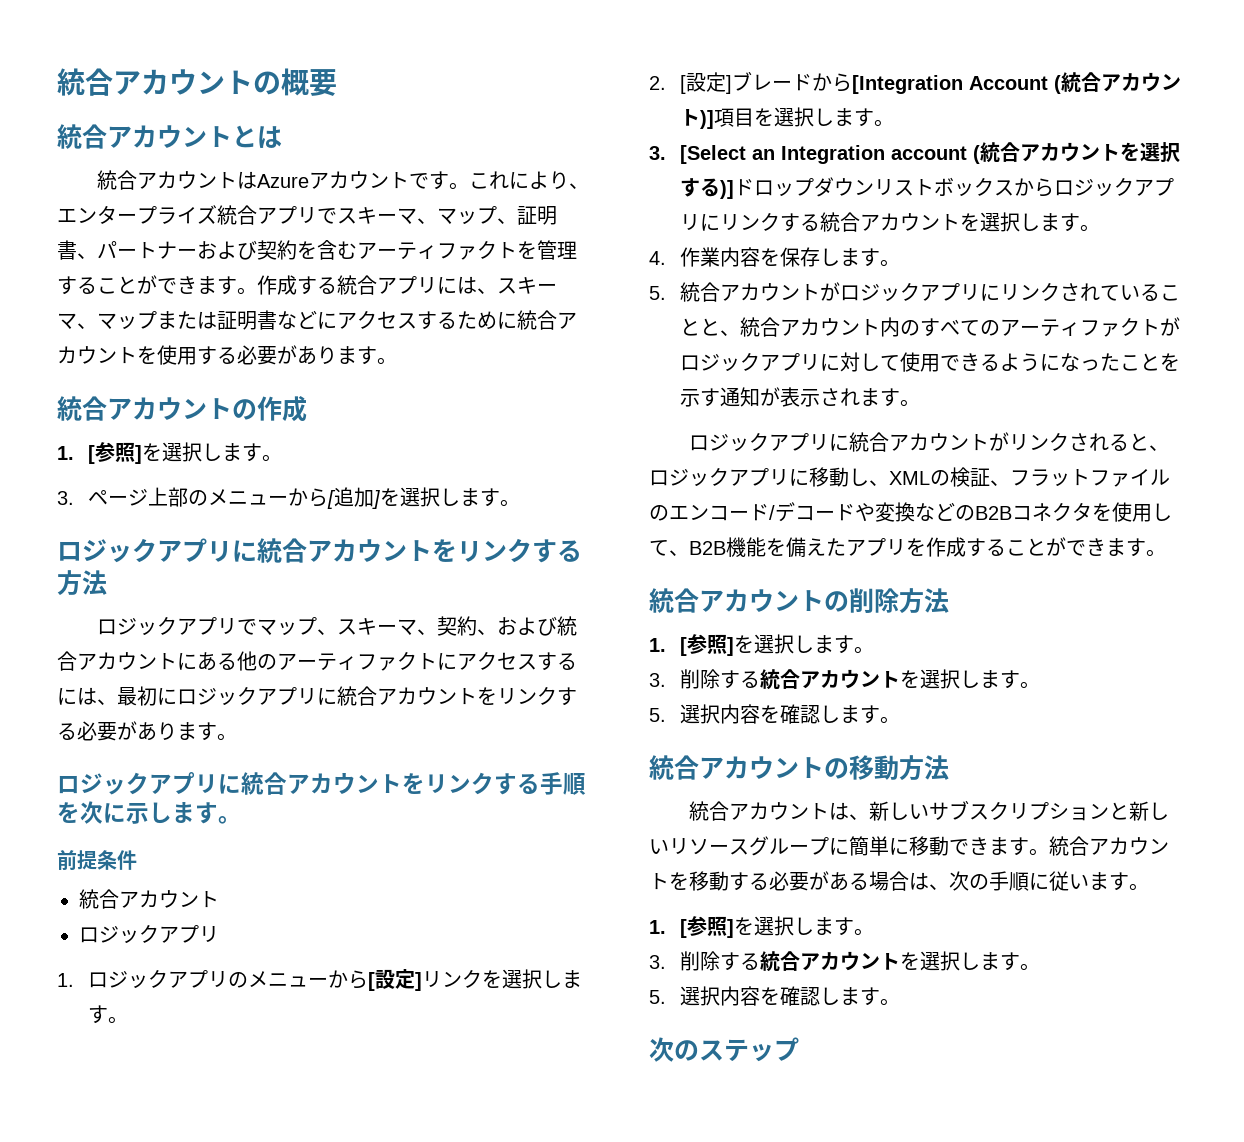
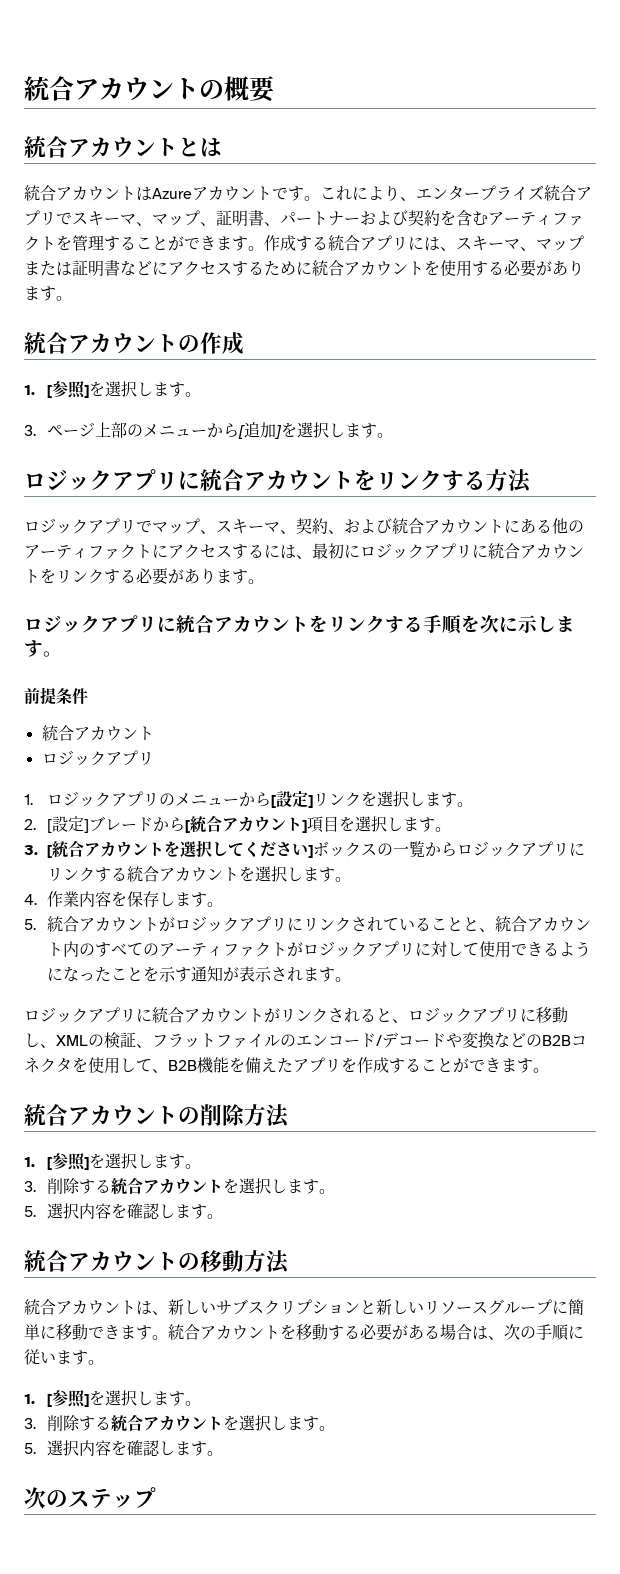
- 2. [設定]ブレードから[Integration Account (統合アカウント)]項目を選択します。
+ 2. [設定]ブレードから[統合アカウント]項目を選択します。
- 3. [Select an Integration account (統合アカウントを選択する)]ドロップダウンリストボックスからロジックアプリにリンクする統合アカウントを選択します。
+ 3. [統合アカウントを選択してください]ボックスの一覧からロジックアプリにリンクする統合アカウントを選択します。

